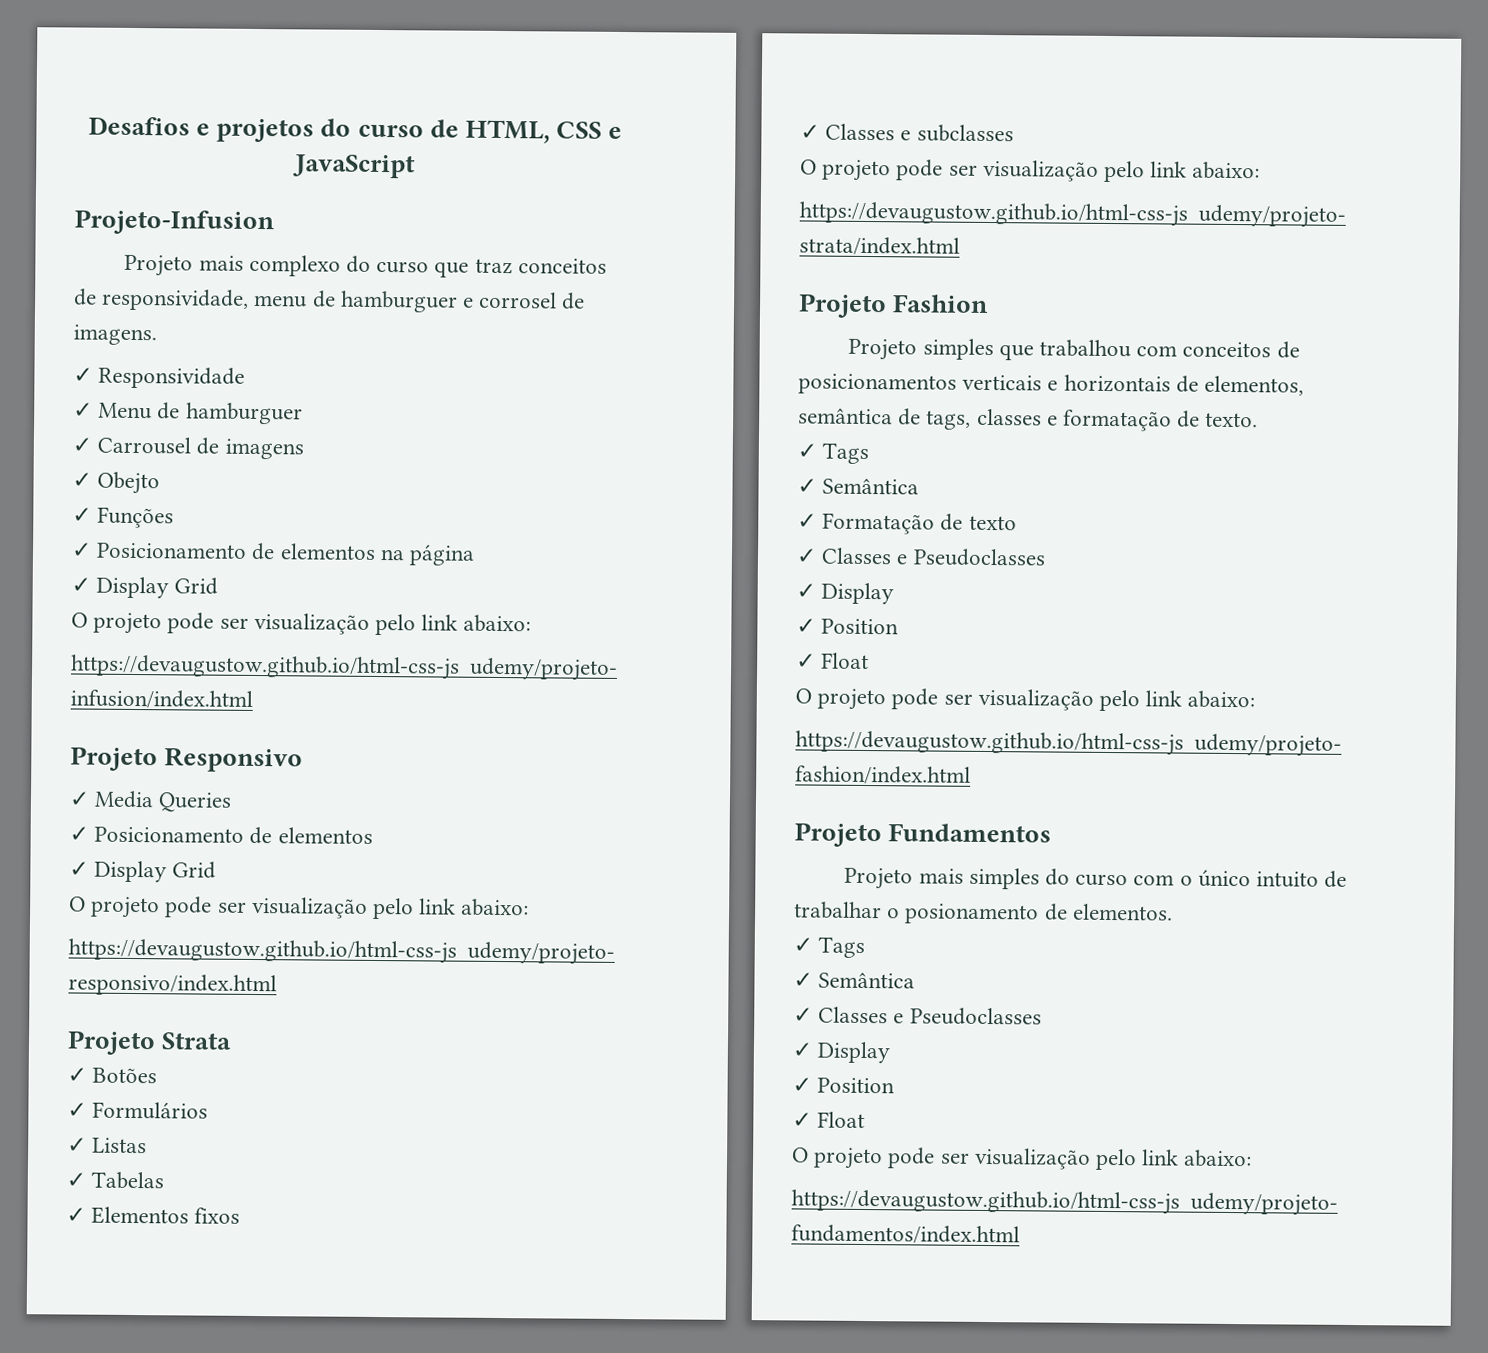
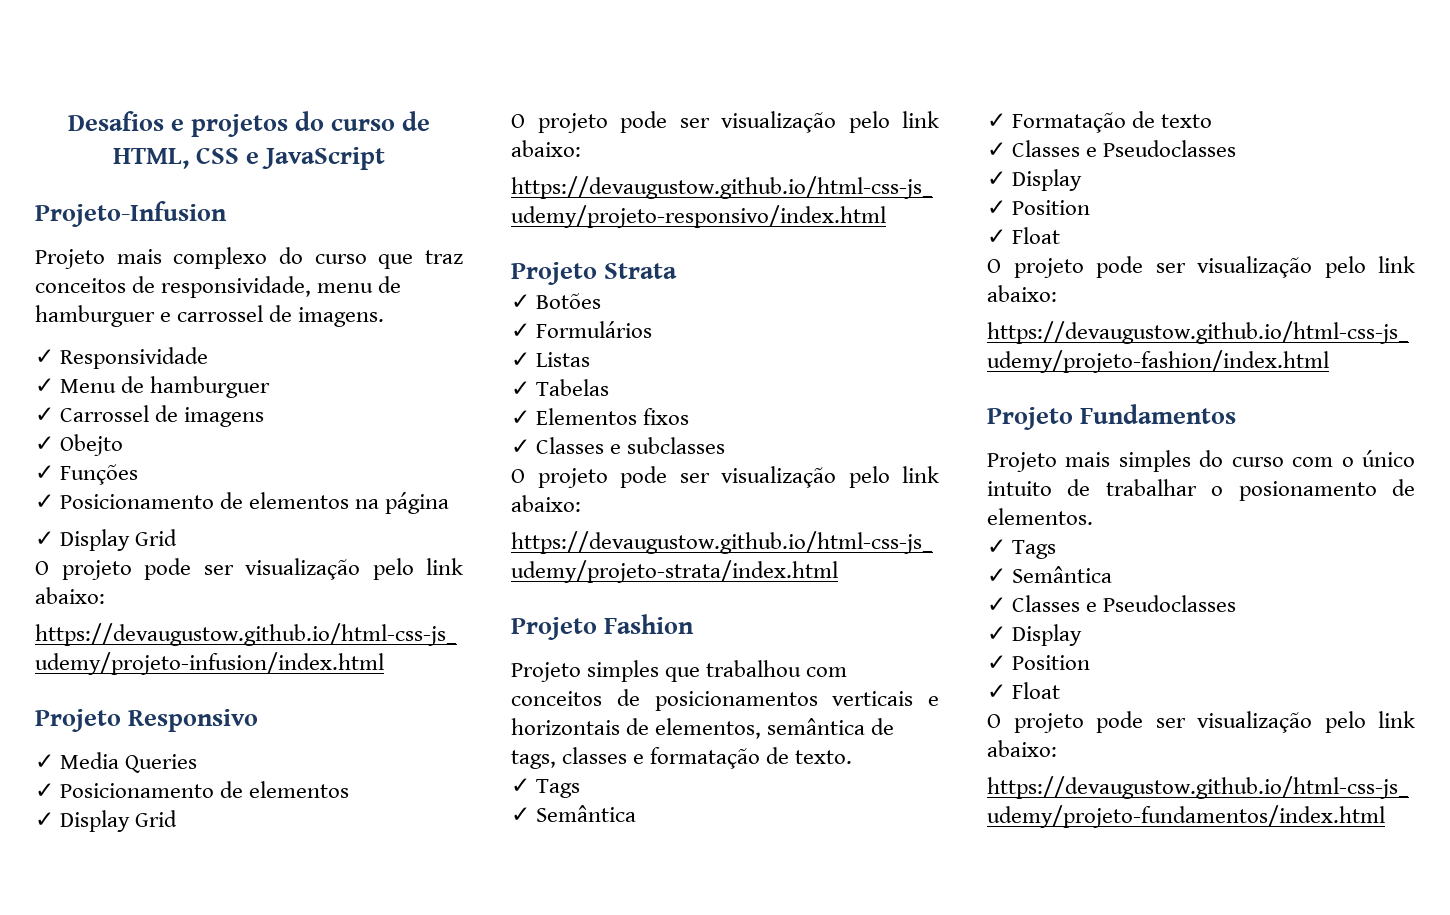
- Projeto mais complexo do curso que traz conceitos de responsividade, menu de hamburguer e corrosel de imagens.
+ Projeto mais complexo do curso que traz conceitos de responsividade, menu de hamburguer e carrossel de imagens.
- ✓ Carrousel de imagens
+ ✓ Carrossel de imagens

